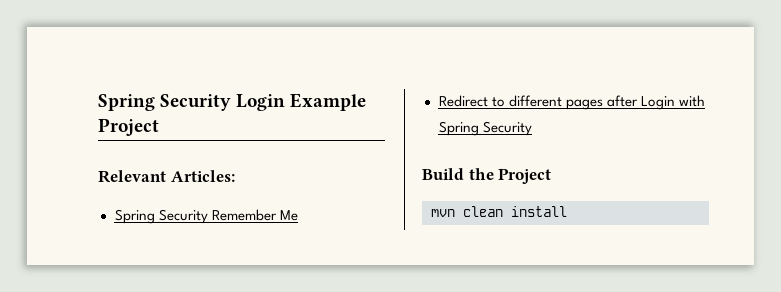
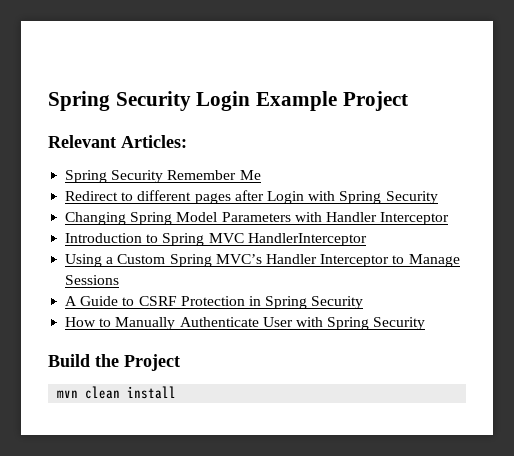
+ Changing Spring Model Parameters with Handler Interceptor
+ Introduction to Spring MVC HandlerInterceptor
+ Using a Custom Spring MVC’s Handler Interceptor to Manage Sessions
+ A Guide to CSRF Protection in Spring Security
+ How to Manually Authenticate User with Spring Security

